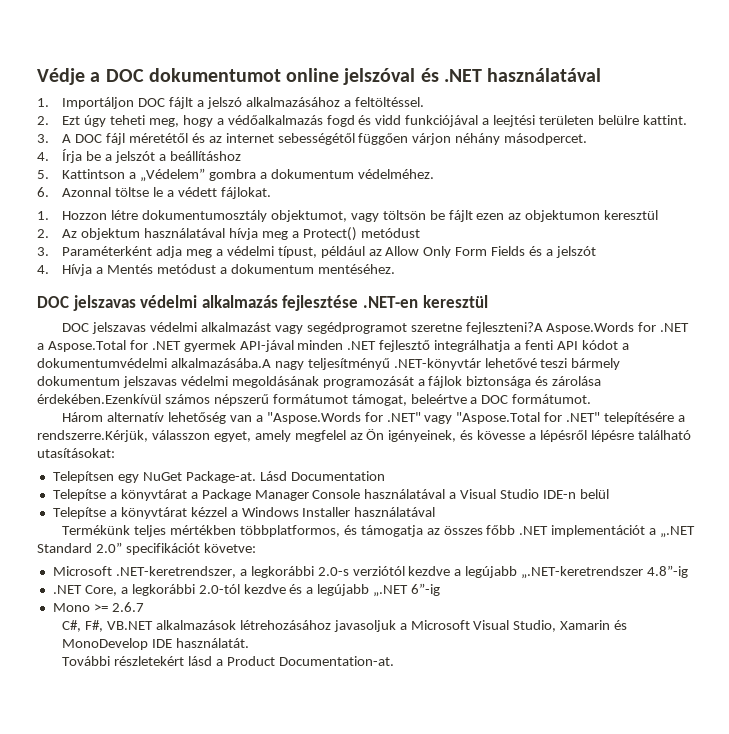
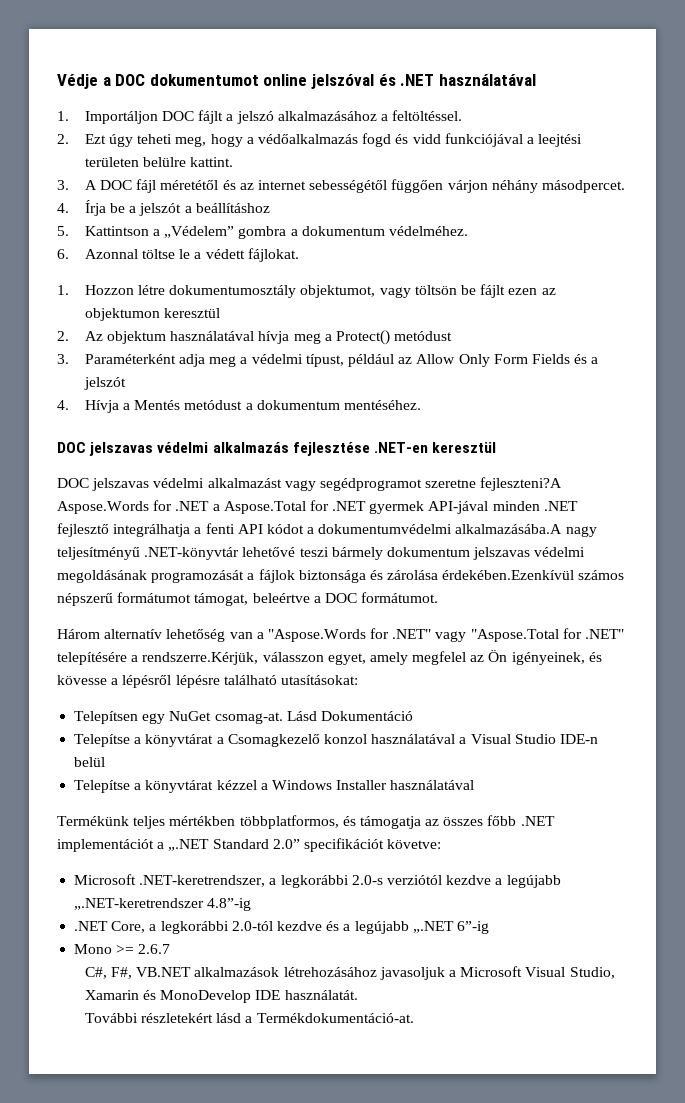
- Telepítsen egy NuGet Package-at. Lásd Documentation
+ Telepítsen egy NuGet csomag-at. Lásd Dokumentáció
- Telepítse a könyvtárat a Package Manager Console használatával a Visual Studio IDE-n belül
+ Telepítse a könyvtárat a Csomagkezelő konzol használatával a Visual Studio IDE-n belül
- További részletekért lásd a Product Documentation-at.
+ További részletekért lásd a Termékdokumentáció-at.

